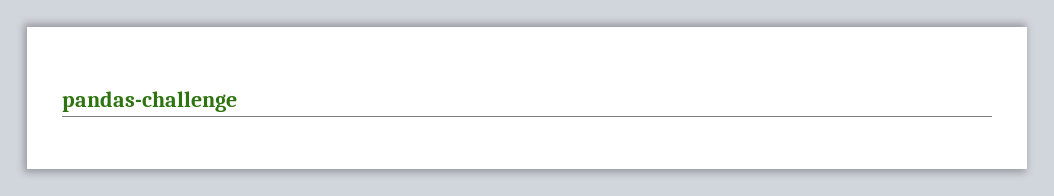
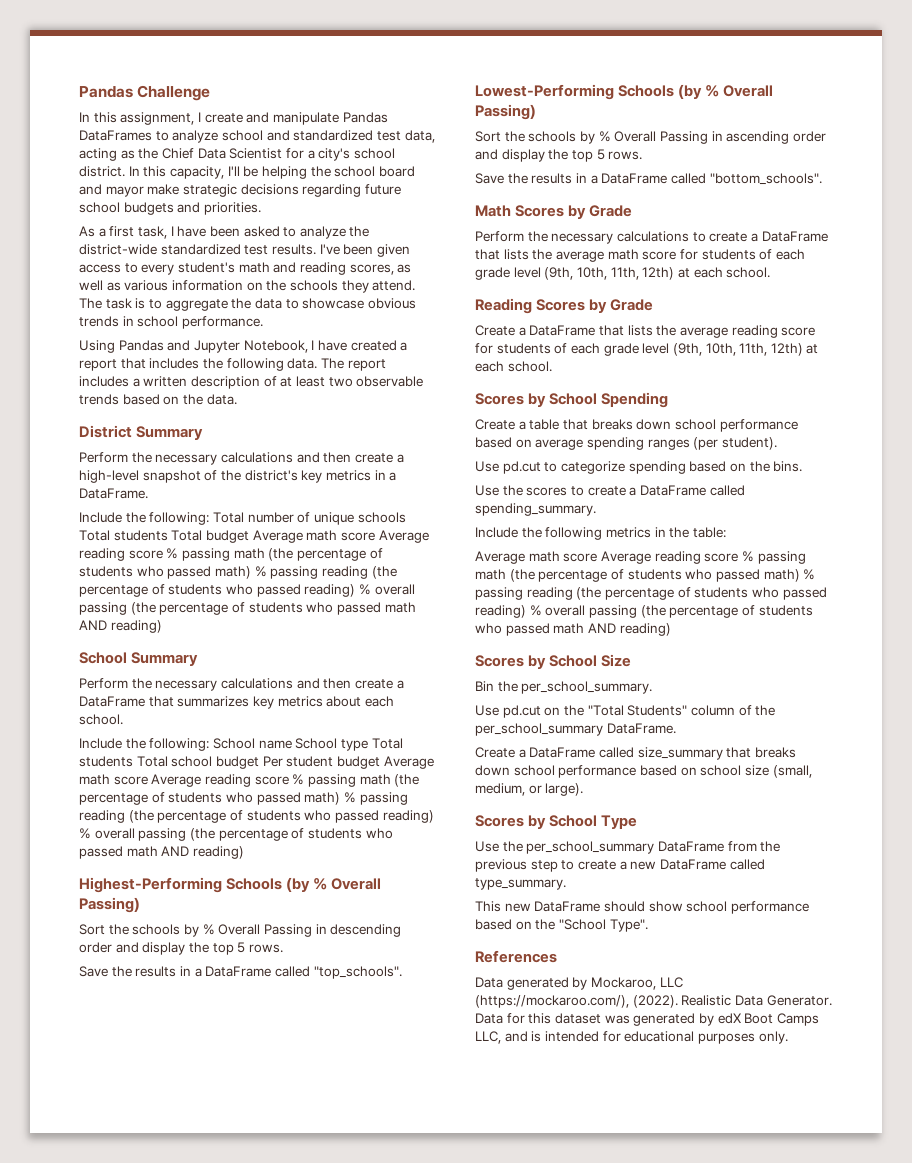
- pandas-challenge
+ Pandas Challenge
+ In this assignment, I create and manipulate Pandas DataFrames to analyze school and standardized test data, acting as the Chief Data Scientist for a city's school district. In this capacity, I'll be helping the school board and mayor make strategic decisions regarding future school budgets and priorities.
+ As a first task, I have been asked to analyze the district-wide standardized test results. I've been given access to every student's math and reading scores, as well as various information on the schools they attend. The task is to aggregate the data to showcase obvious trends in school performance.
+ Using Pandas and Jupyter Notebook, I have created a report that includes the following data. The report includes a written description of at least two observable trends based on the data.
+ District Summary
+ Perform the necessary calculations and then create a high-level snapshot of the district's key metrics in a DataFrame.
+ Include the following: Total number of unique schools Total students Total budget Average math score Average reading score % passing math (the percentage of students who passed math) % passing reading (the percentage of students who passed reading) % overall passing (the percentage of students who passed math AND reading)
+ School Summary
+ Perform the necessary calculations and then create a DataFrame that summarizes key metrics about each school.
+ Include the following: School name School type Total students Total school budget Per student budget Average math score Average reading score % passing math (the percentage of students who passed math) % passing reading (the percentage of students who passed reading) % overall passing (the percentage of students who passed math AND reading)
+ Highest-Performing Schools (by % Overall Passing)
+ Sort the schools by % Overall Passing in descending order and display the top 5 rows.
+ Save the results in a DataFrame called "top_schools".
+ Lowest-Performing Schools (by % Overall Passing)
+ Sort the schools by % Overall Passing in ascending order and display the top 5 rows.
+ Save the results in a DataFrame called "bottom_schools".
+ Math Scores by Grade
+ Perform the necessary calculations to create a DataFrame that lists the average math score for students of each grade level (9th, 10th, 11th, 12th) at each school.
+ Reading Scores by Grade
+ Create a DataFrame that lists the average reading score for students of each grade level (9th, 10th, 11th, 12th) at each school.
+ Scores by School Spending
+ Create a table that breaks down school performance based on average spending ranges (per student).
+ Use pd.cut to categorize spending based on the bins.
+ Use the scores to create a DataFrame called spending_summary.
+ Include the following metrics in the table:
+ Average math score Average reading score % passing math (the percentage of students who passed math) % passing reading (the percentage of students who passed reading) % overall passing (the percentage of students who passed math AND reading)
+ Scores by School Size
+ Bin the per_school_summary.
+ Use pd.cut on the "Total Students" column of the per_school_summary DataFrame.
+ Create a DataFrame called size_summary that breaks down school performance based on school size (small, medium, or large).
+ Scores by School Type
+ Use the per_school_summary DataFrame from the previous step to create a new DataFrame called type_summary.
+ This new DataFrame should show school performance based on the "School Type".
+ References
+ Data generated by Mockaroo, LLC (https://mockaroo.com/), (2022). Realistic Data Generator. Data for this dataset was generated by edX Boot Camps LLC, and is intended for educational purposes only.

